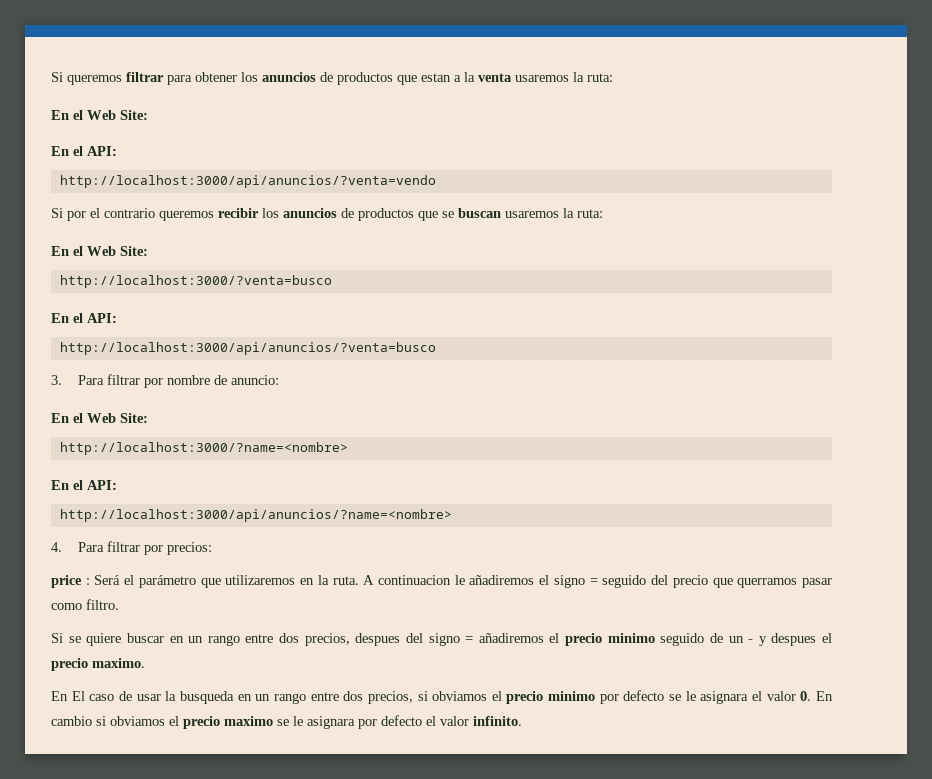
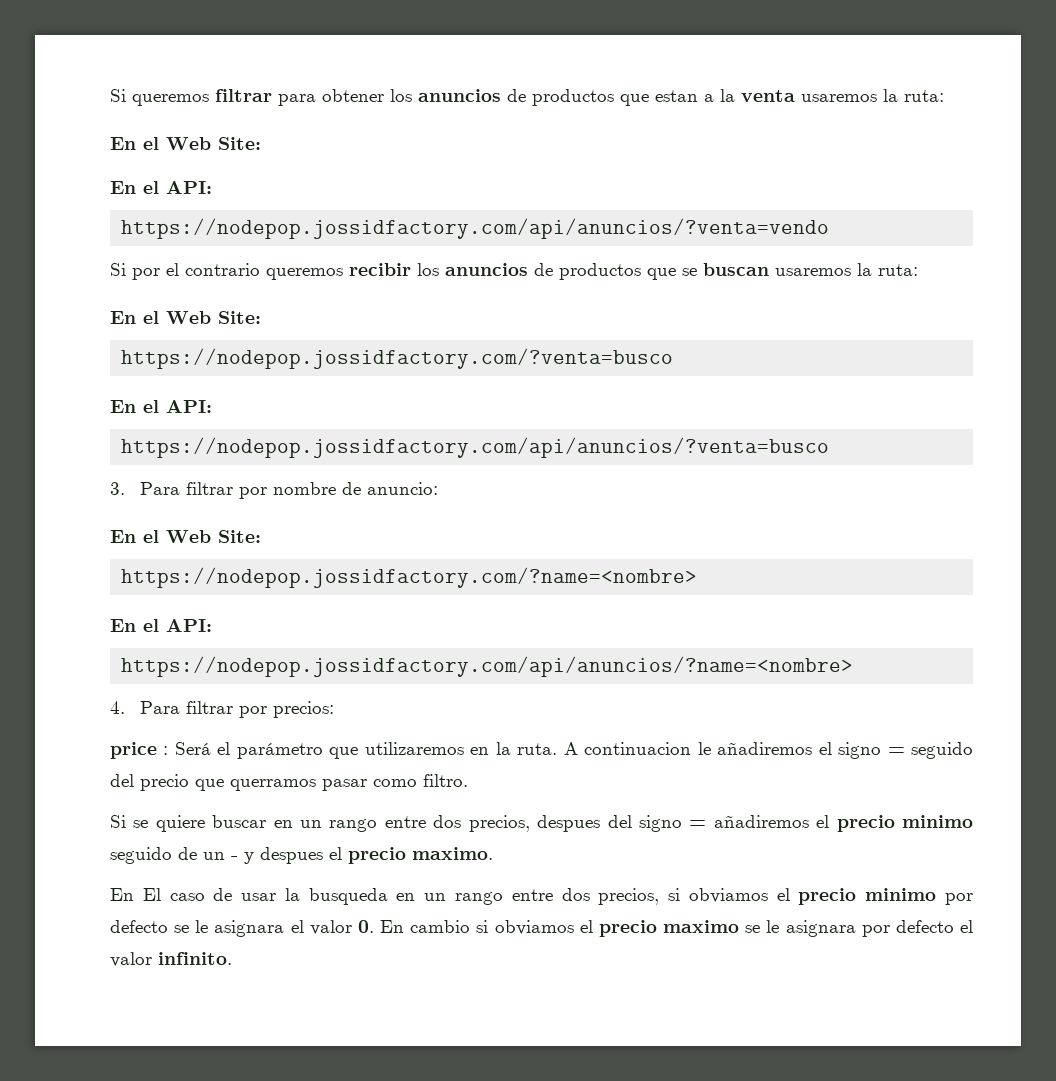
- http://localhost:3000/api/anuncios/?venta=vendo
+ https://nodepop.jossidfactory.com/api/anuncios/?venta=vendo
- http://localhost:3000/?venta=busco
+ https://nodepop.jossidfactory.com/?venta=busco
  En el API:
- http://localhost:3000/api/anuncios/?venta=busco
+ https://nodepop.jossidfactory.com/api/anuncios/?venta=busco
- http://localhost:3000/?name=<nombre>
+ https://nodepop.jossidfactory.com/?name=<nombre>
  En el API:
- http://localhost:3000/api/anuncios/?name=<nombre>
+ https://nodepop.jossidfactory.com/api/anuncios/?name=<nombre>

